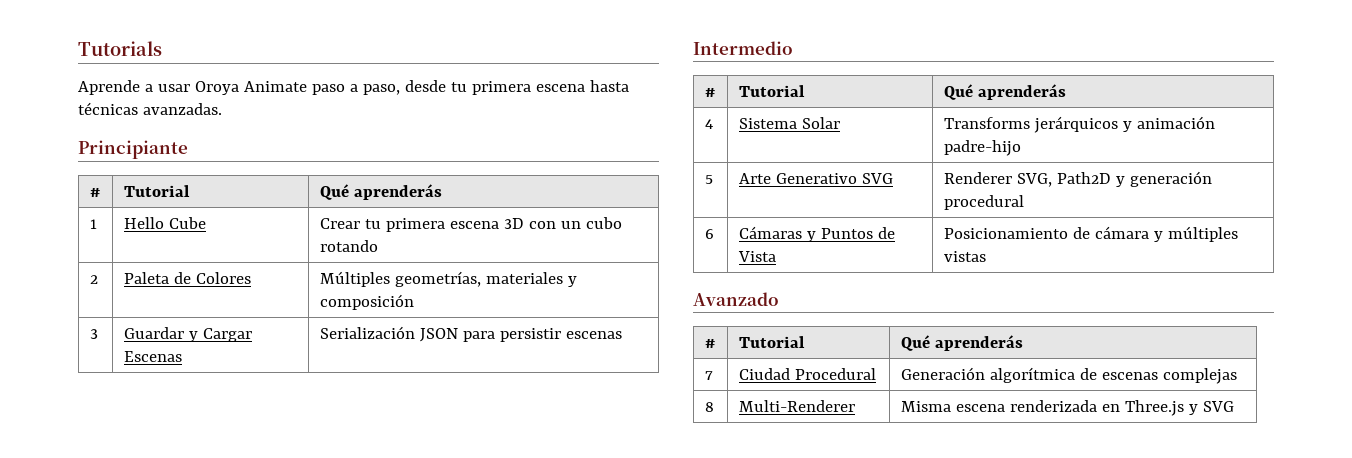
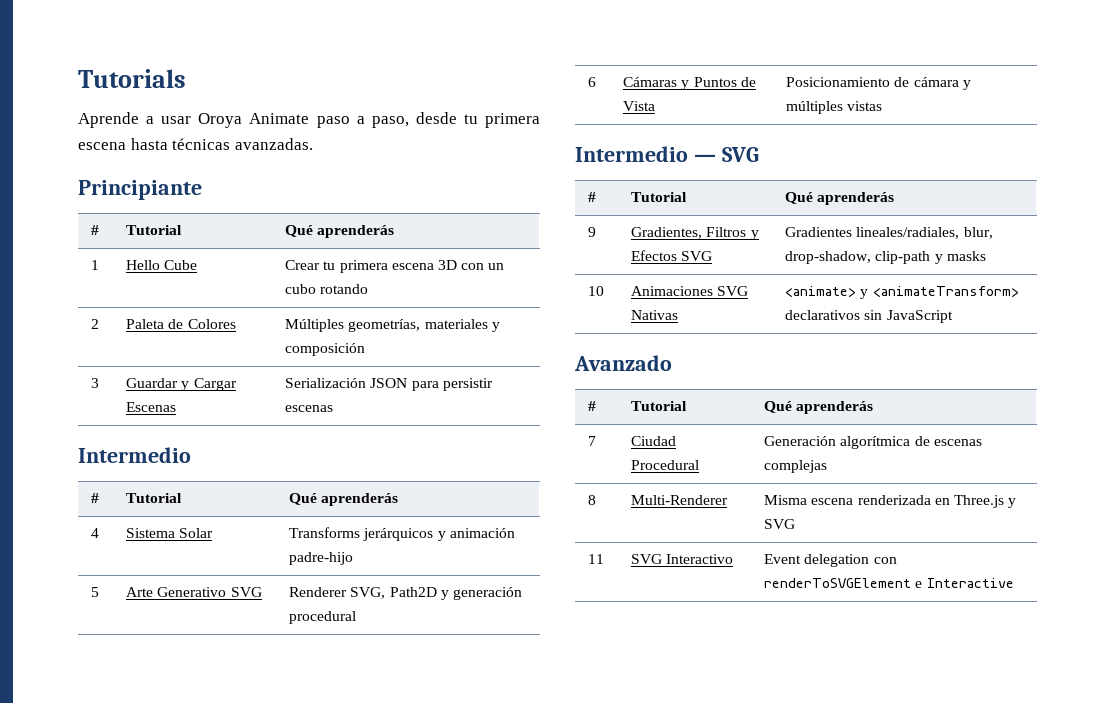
+ Intermedio — SVG
+ # | Tutorial | Qué aprenderás
+ 9 | Gradientes, Filtros y Efectos SVG | Gradientes lineales/radiales, blur, drop-shadow, clip-path y masks
+ 10 | Animaciones SVG Nativas | <animate> y <animateTransform> declarativos sin JavaScript
+ 11 | SVG Interactivo | Event delegation con renderToSVGElement e Interactive

